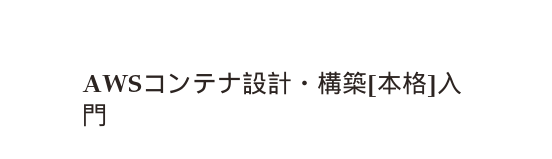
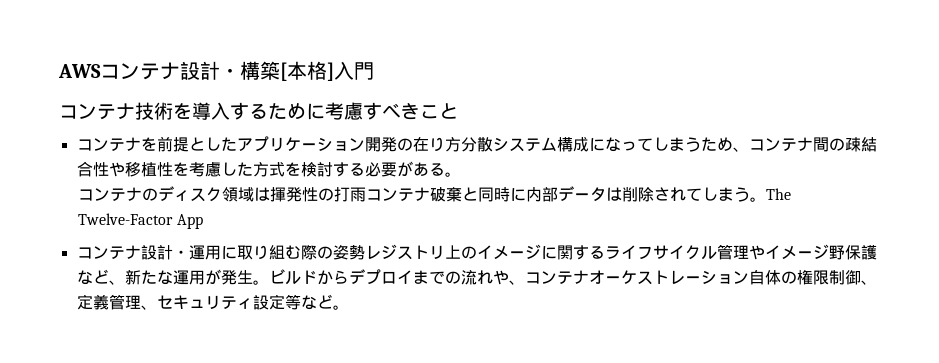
+ コンテナ技術を導入するために考慮すべきこと
+ コンテナを前提としたアプリケーション開発の在り方分散システム構成になってしまうため、コンテナ間の疎結合性や移植性を考慮した方式を検討する必要がある。
+ コンテナのディスク領域は揮発性の打雨コンテナ破棄と同時に内部データは削除されてしまう。The Twelve-Factor App
+ コンテナ設計・運用に取り組む際の姿勢レジストリ上のイメージに関するライフサイクル管理やイメージ野保護など、新たな運用が発生。ビルドからデプロイまでの流れや、コンテナオーケストレーション自体の権限制御、定義管理、セキュリティ設定等など。

